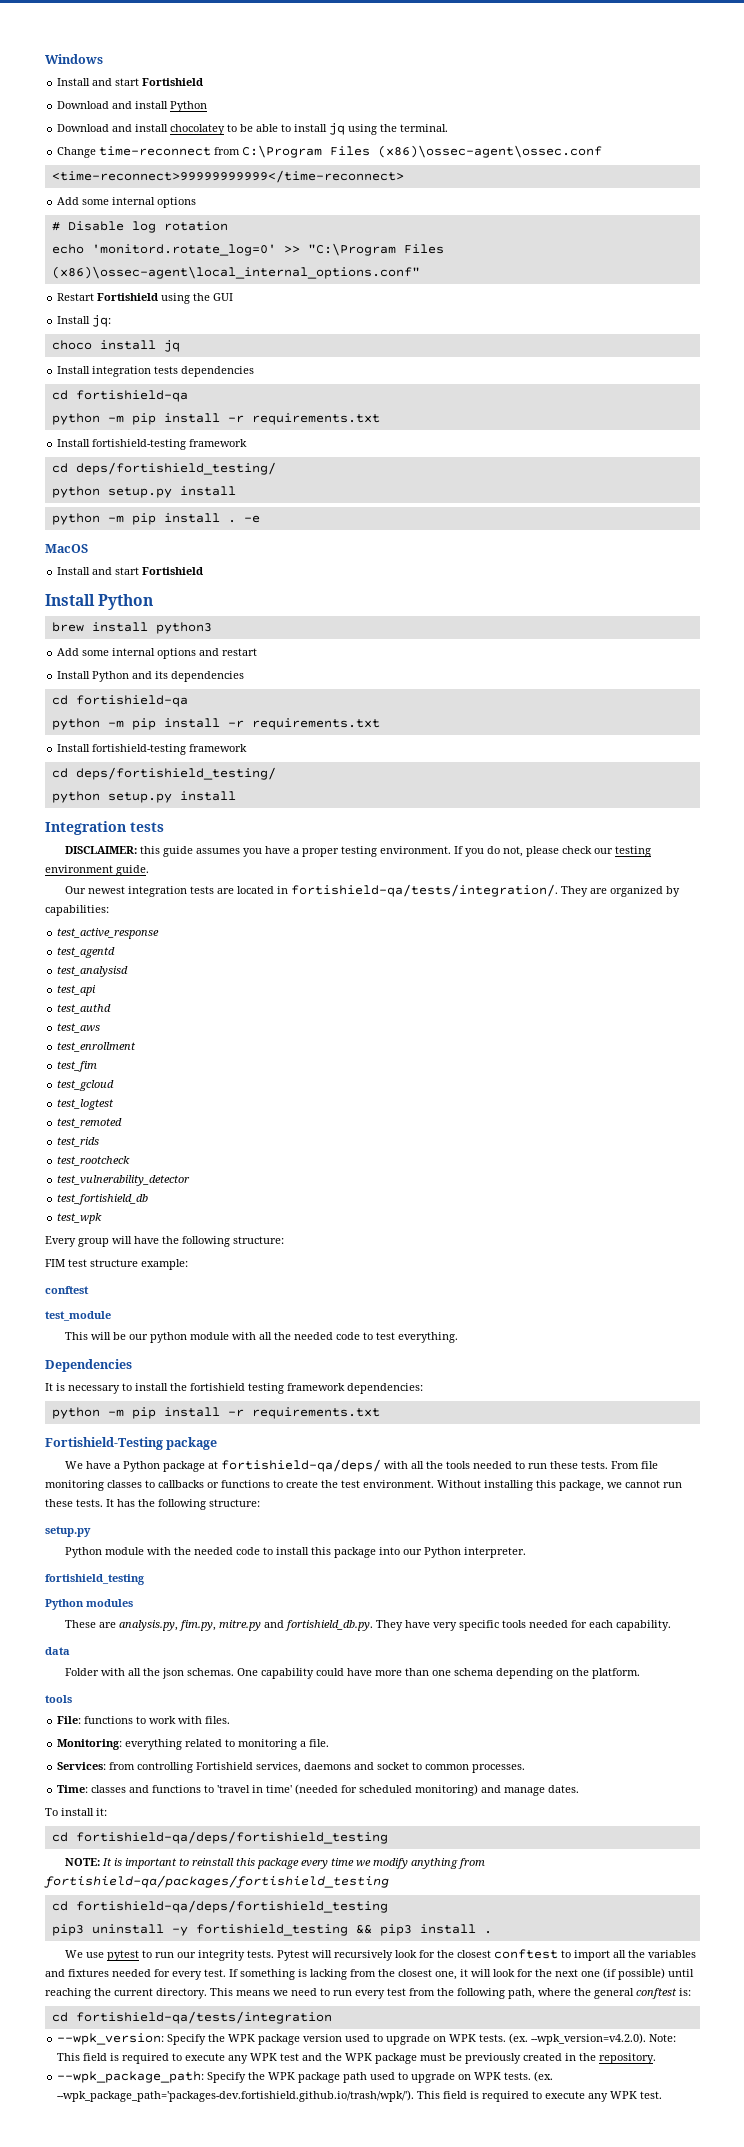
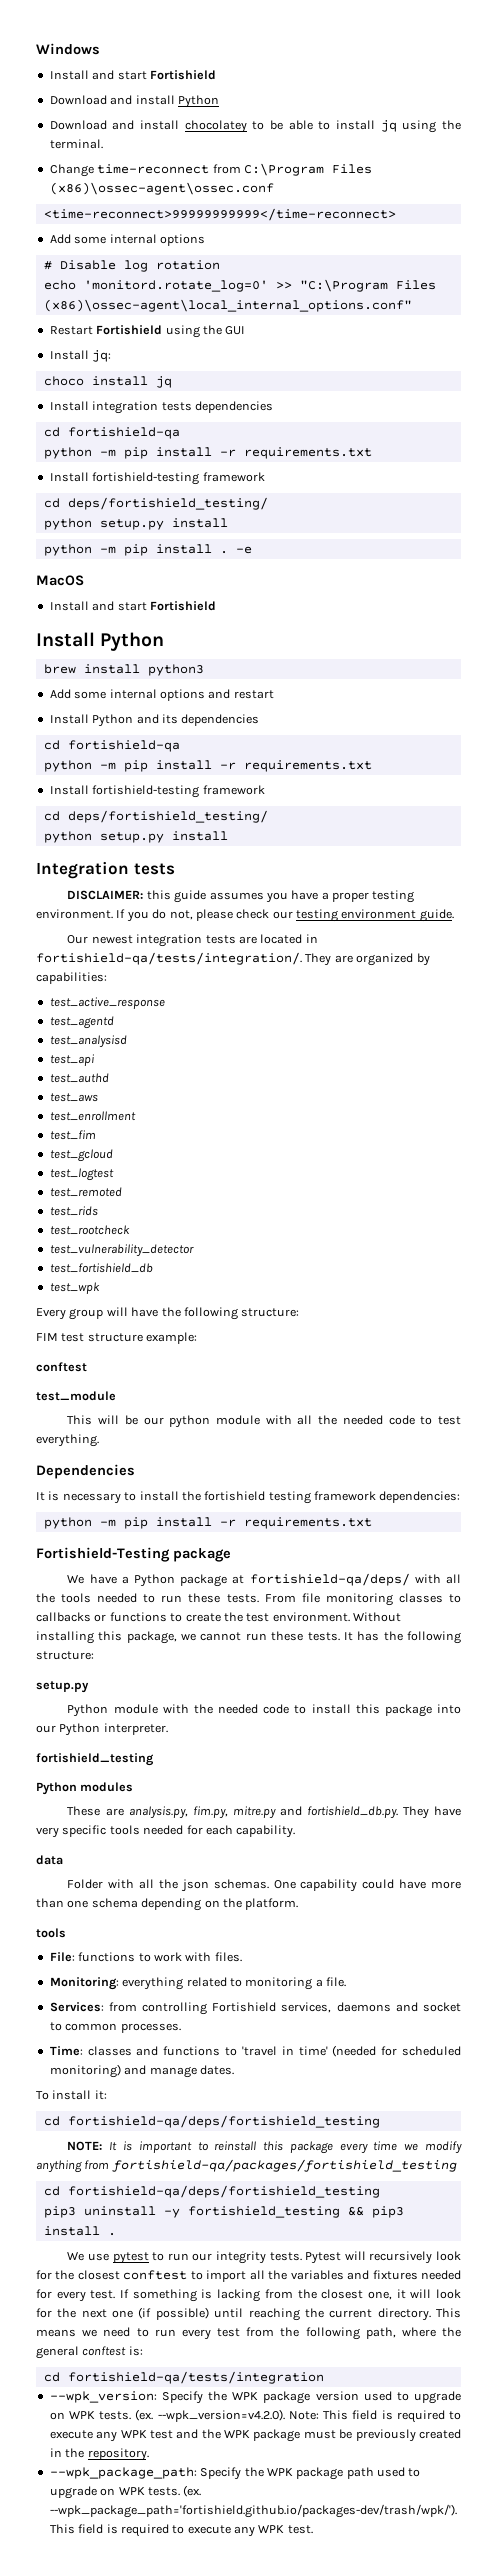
- --wpk_package_path='packages-dev.fortishield.github.io/trash/wpk/'). This field is required to execute any WPK test.
+ --wpk_package_path='fortishield.github.io/packages-dev/trash/wpk/'). This field is required to execute any WPK test.

